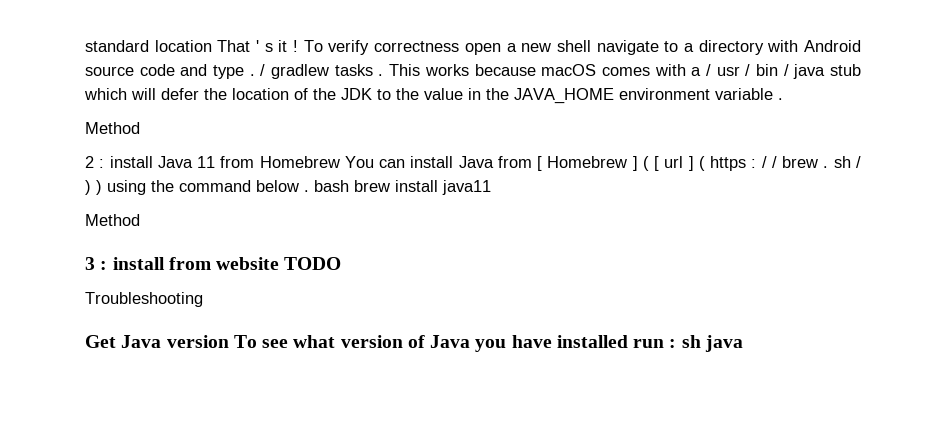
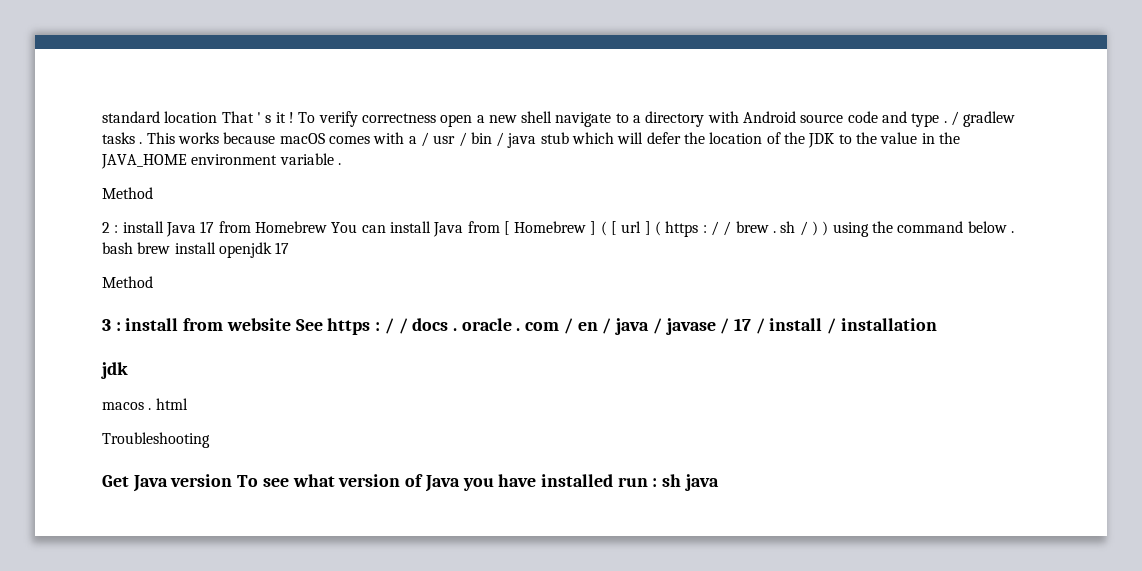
- 2 : install Java 11 from Homebrew You can install Java from [ Homebrew ] ( [ url ] ( https : / / brew . sh / ) ) using the command below . bash brew install java11
+ 2 : install Java 17 from Homebrew You can install Java from [ Homebrew ] ( [ url ] ( https : / / brew . sh / ) ) using the command below . bash brew install openjdk 17
- 3 : install from website TODO
+ 3 : install from website See https : / / docs . oracle . com / en / java / javase / 17 / install / installation
+ jdk
+ macos . html

